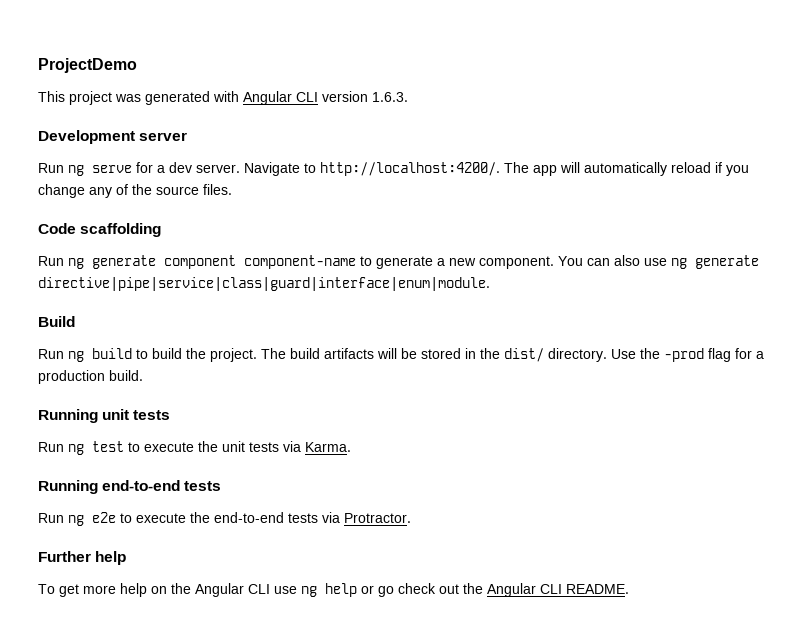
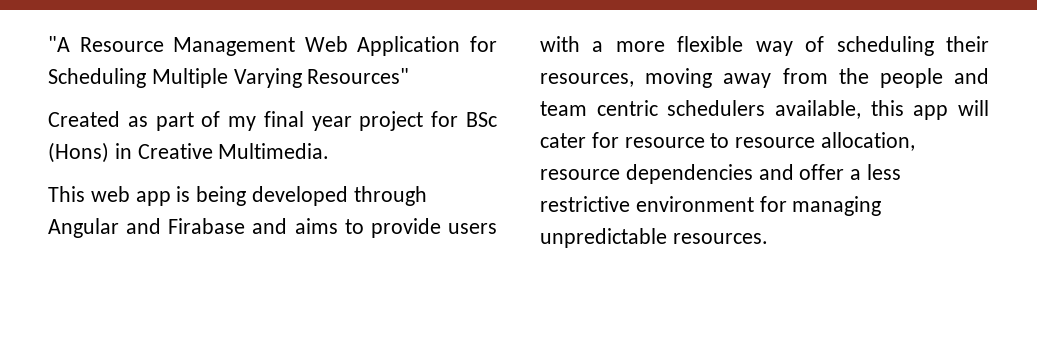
- ProjectDemo
- This project was generated with Angular CLI version 1.6.3.
- Development server
- Run ng serve for a dev server. Navigate to http://localhost:4200/. The app will automatically reload if you change any of the source files.
- Code scaffolding
- Run ng generate component component-name to generate a new component. You can also use ng generate directive|pipe|service|class|guard|interface|enum|module.
- Build
- Run ng build to build the project. The build artifacts will be stored in the dist/ directory. Use the -prod flag for a production build.
- Running unit tests
- Run ng test to execute the unit tests via Karma.
- Running end-to-end tests
- Run ng e2e to execute the end-to-end tests via Protractor.
- Further help
- To get more help on the Angular CLI use ng help or go check out the Angular CLI README.
+ "A Resource Management Web Application for Scheduling Multiple Varying Resources"
+ Created as part of my final year project for BSc (Hons) in Creative Multimedia.
+ This web app is being developed through Angular and Firabase and aims to provide users with a more flexible way of scheduling their resources, moving away from the people and team centric schedulers available, this app will cater for resource to resource allocation, resource dependencies and offer a less restrictive environment for managing unpredictable resources.

